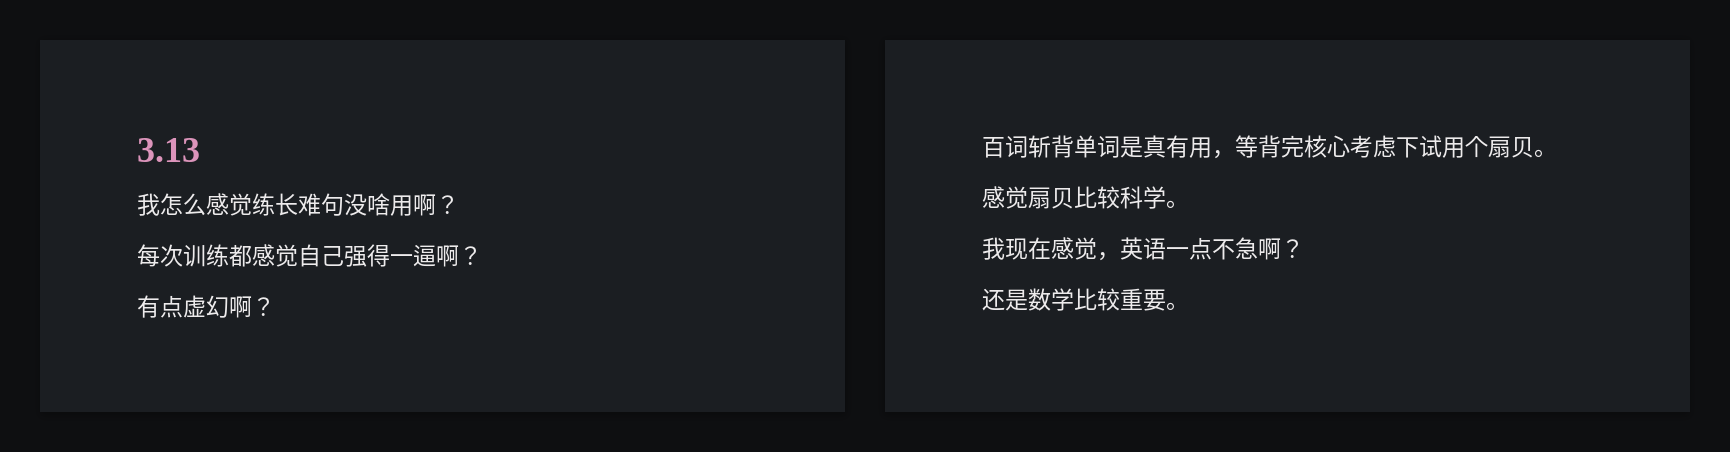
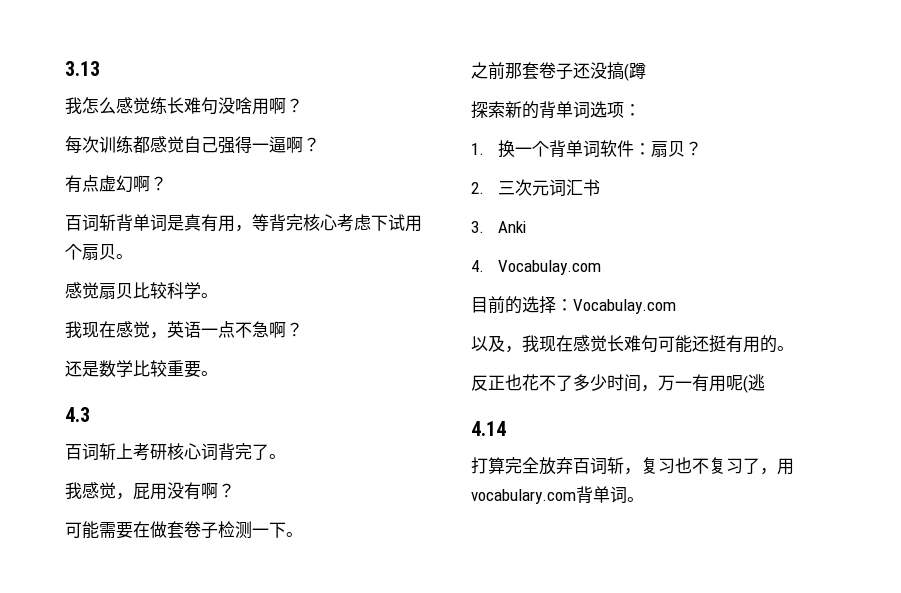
+ 4.3
+ 百词斩上考研核心词背完了。
+ 我感觉，屁用没有啊？
+ 可能需要在做套卷子检测一下。
+ 之前那套卷子还没搞(蹲
+ 探索新的背单词选项：
+ 1.换一个背单词软件：扇贝？
+ 2.三次元词汇书
+ 3. Anki
+ 4. Vocabulay.com
+ 目前的选择：Vocabulay.com
+ 以及，我现在感觉长难句可能还挺有用的。
+ 反正也花不了多少时间，万一有用呢(逃
+ 4.14
+ 打算完全放弃百词斩，复习也不复习了，用vocabulary.com背单词。

